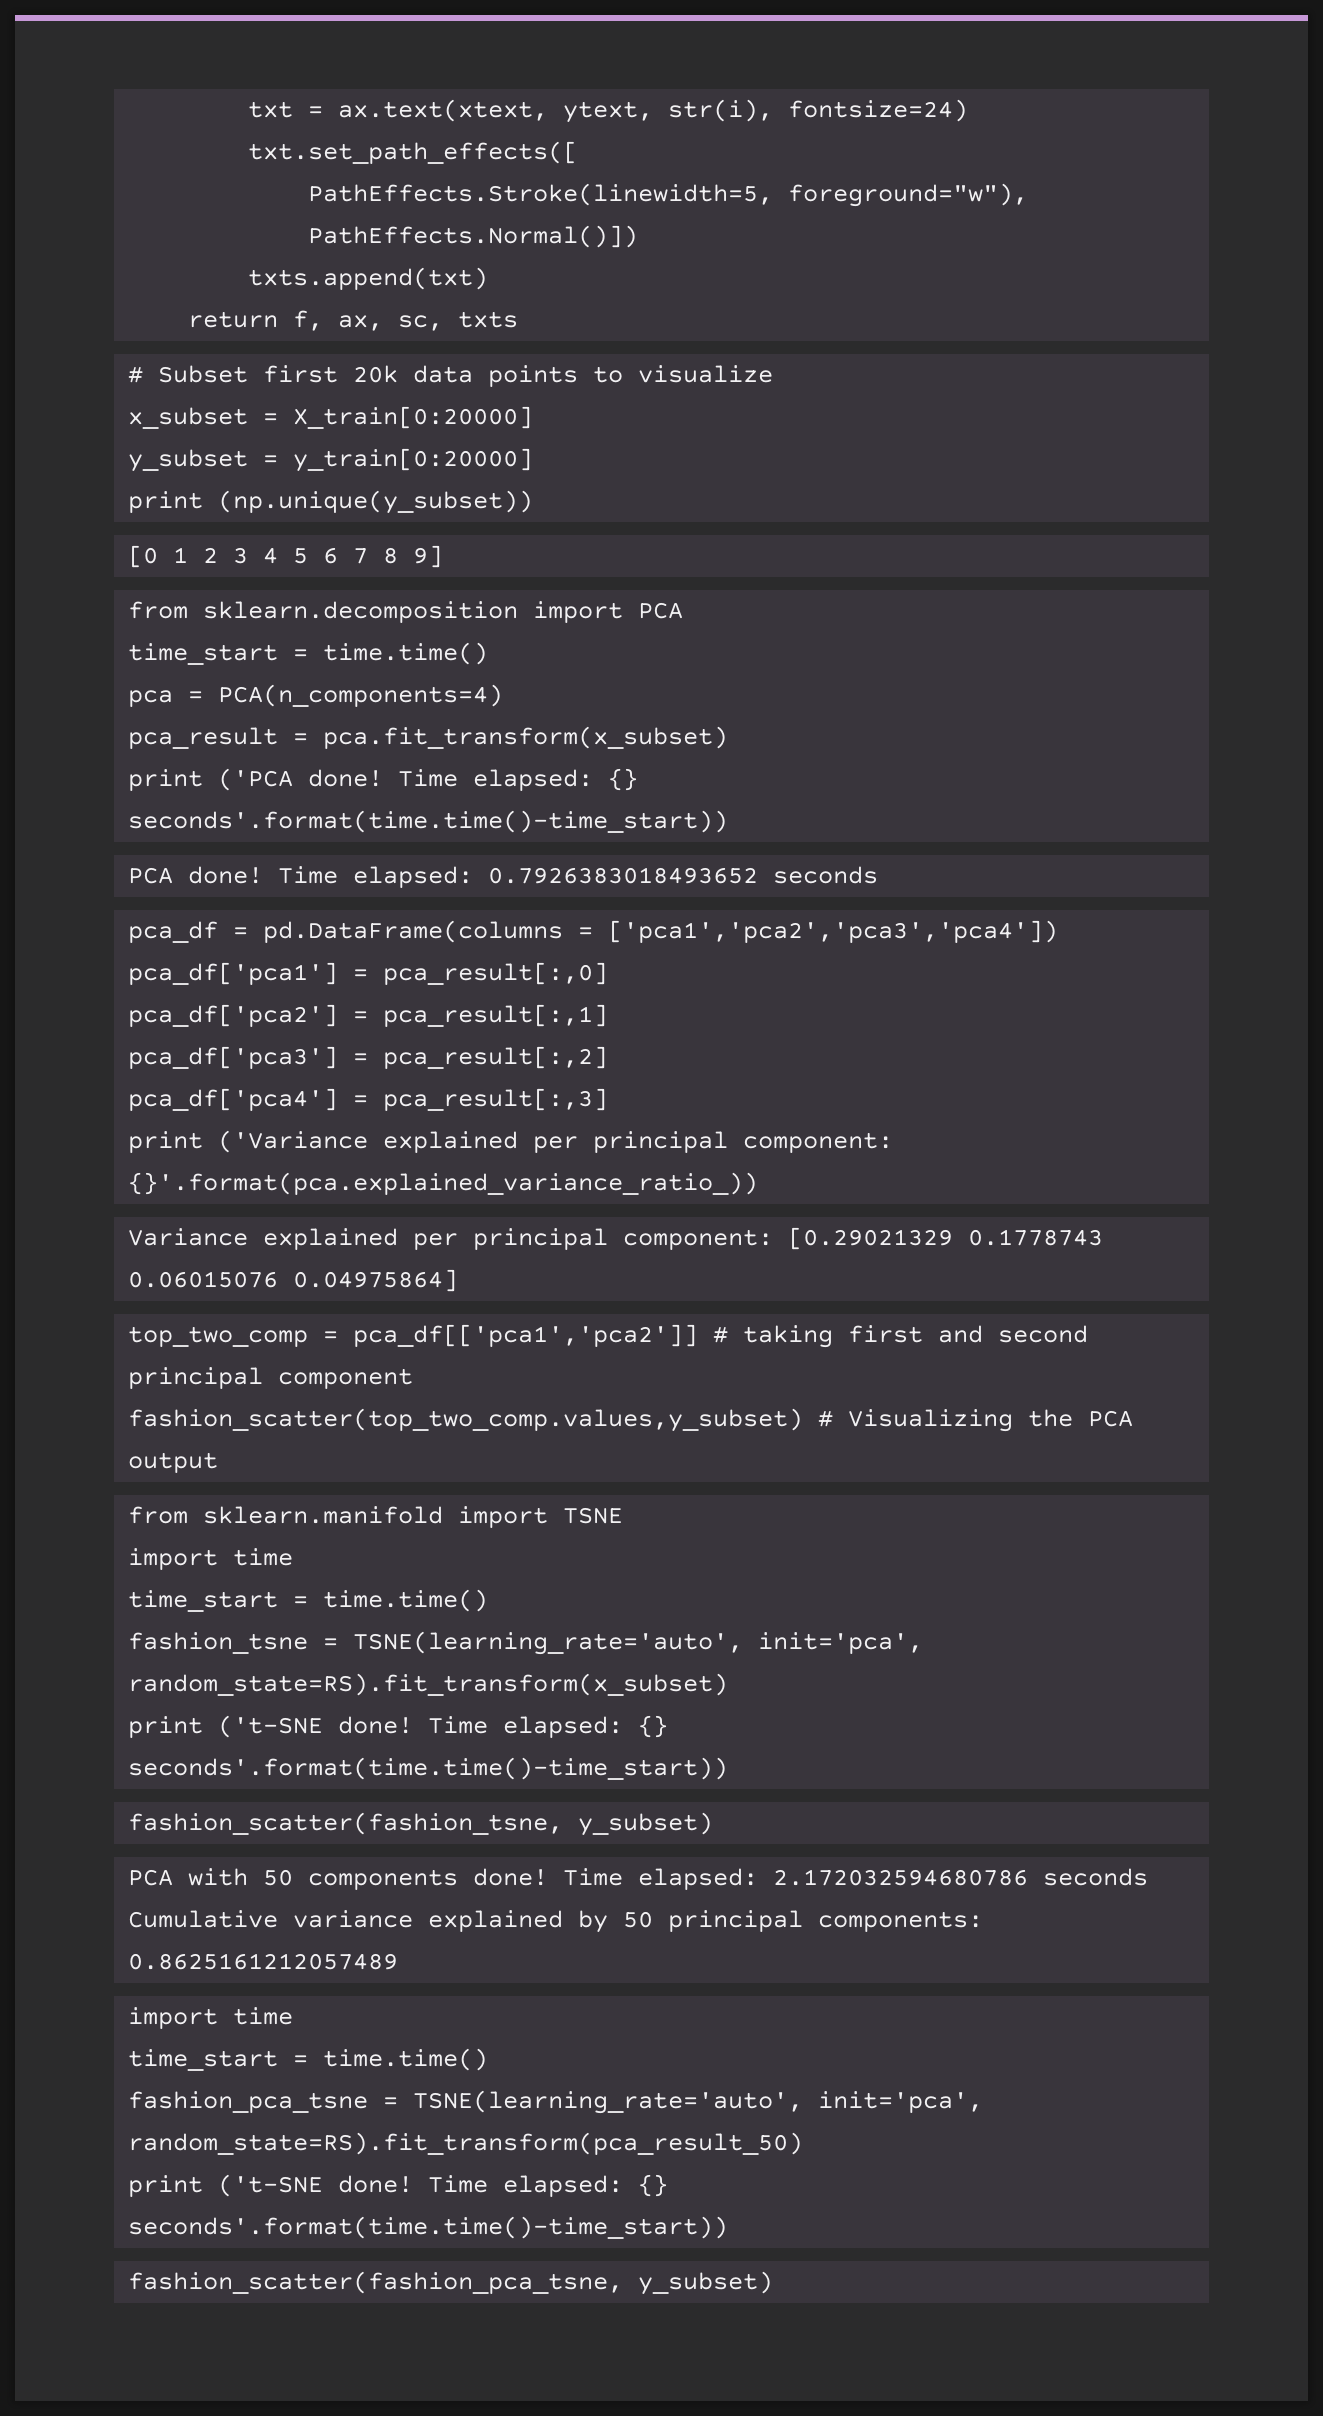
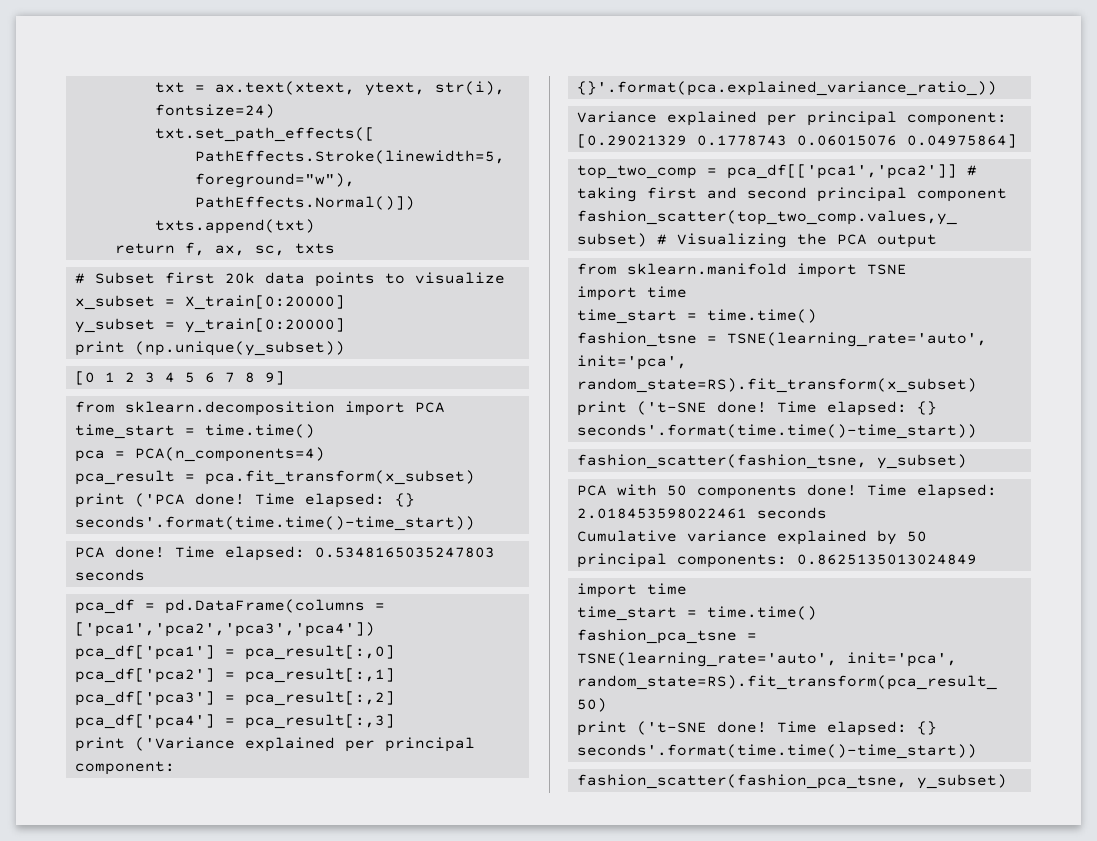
- Time elapsed: 0.7926383018493652 seconds
+ Time elapsed: 0.5348165035247803 seconds
- Time elapsed: 2.172032594680786 seconds
+ Time elapsed: 2.018453598022461 seconds
- Cumulative variance explained by 50 principal components: 0.8625161212057489
+ Cumulative variance explained by 50 principal components: 0.8625135013024849

